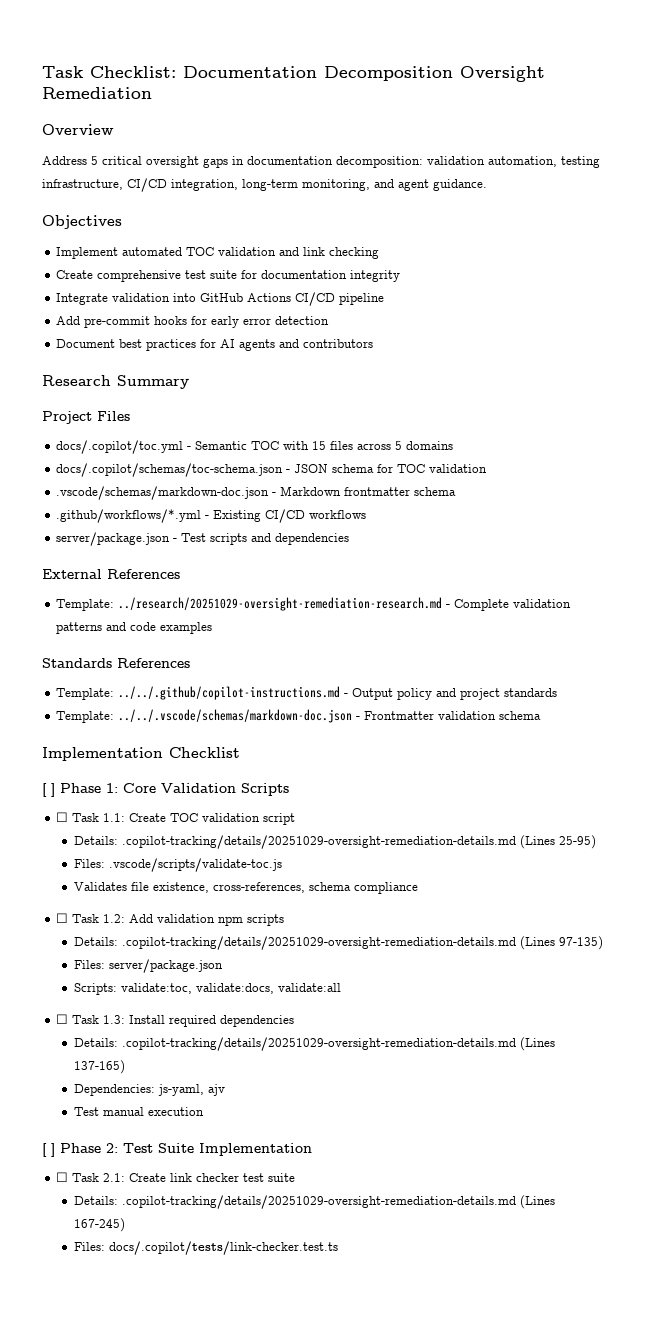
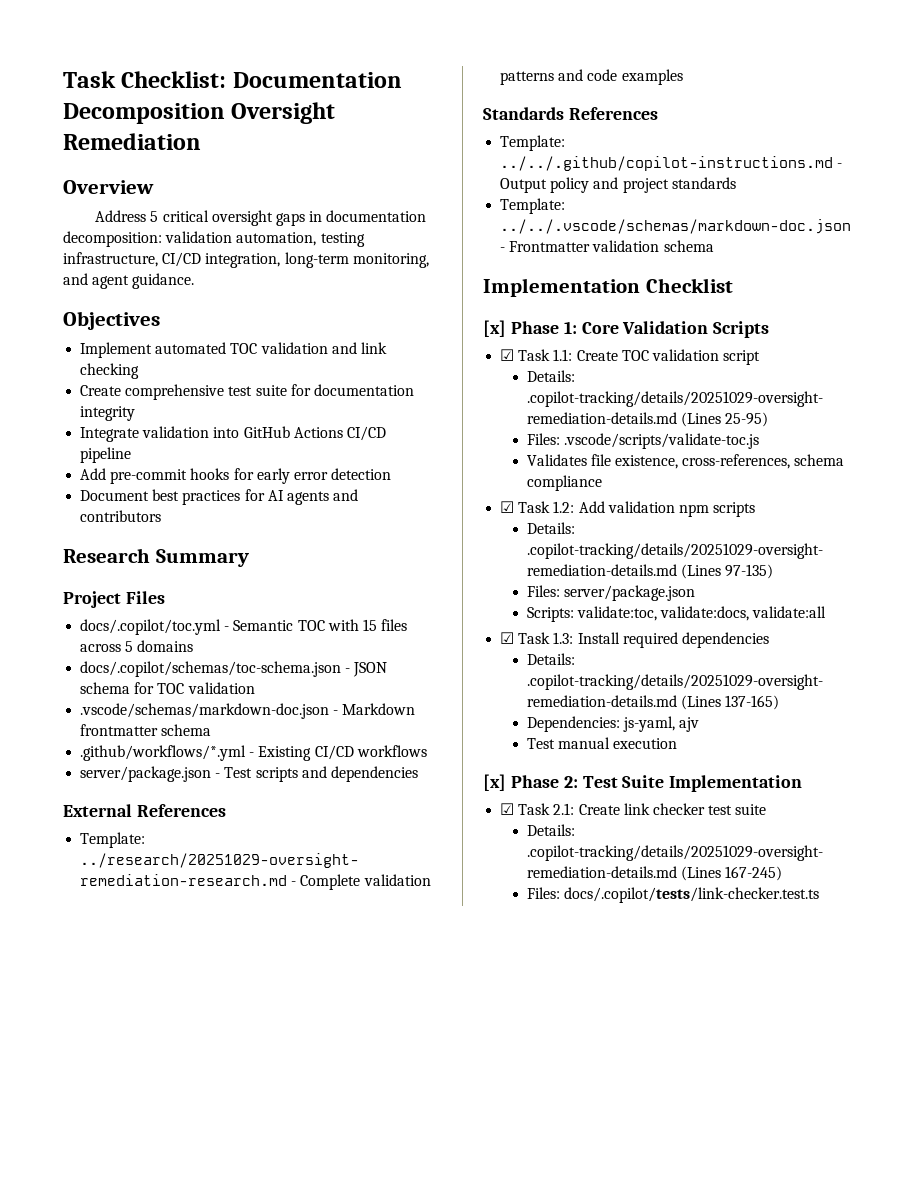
- [ ] Phase 1: Core Validation Scripts
+ [x] Phase 1: Core Validation Scripts
- ☐ Task 1.1: Create TOC validation script
+ ☑ Task 1.1: Create TOC validation script
- ☐ Task 1.2: Add validation npm scripts
+ ☑ Task 1.2: Add validation npm scripts
- ☐ Task 1.3: Install required dependencies
+ ☑ Task 1.3: Install required dependencies
- [ ] Phase 2: Test Suite Implementation
+ [x] Phase 2: Test Suite Implementation
- ☐ Task 2.1: Create link checker test suite
+ ☑ Task 2.1: Create link checker test suite

